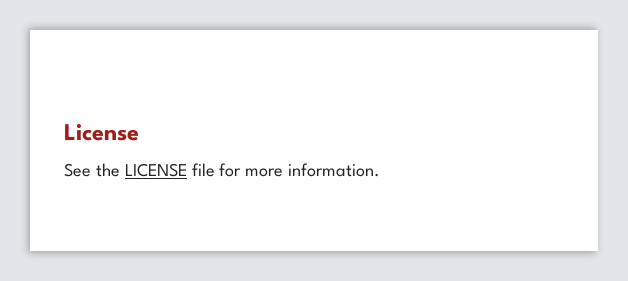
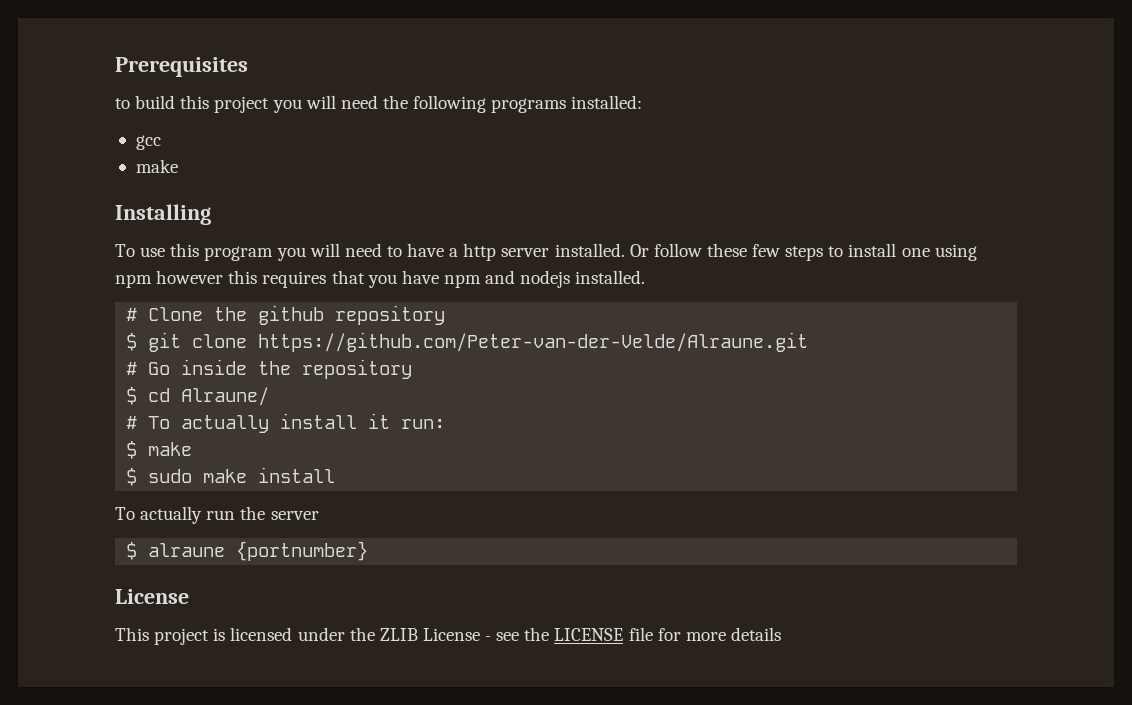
+ Prerequisites
+ to build this project you will need the following programs installed:
+ gcc
+ make
+ Installing
+ To use this program you will need to have a http server installed. Or follow these few steps to install one using npm however this requires that you have npm and nodejs installed.
+ # Clone the github repository
+ $ git clone https://github.com/Peter-van-der-Velde/Alraune.git
+ # Go inside the repository
+ $ cd Alraune/
+ # To actually install it run:
+ $ make
+ $ sudo make install
+ To actually run the server
+ $ alraune {portnumber}
  License
- See the LICENSE file for more information.
+ This project is licensed under the ZLIB License - see the LICENSE file for more details

